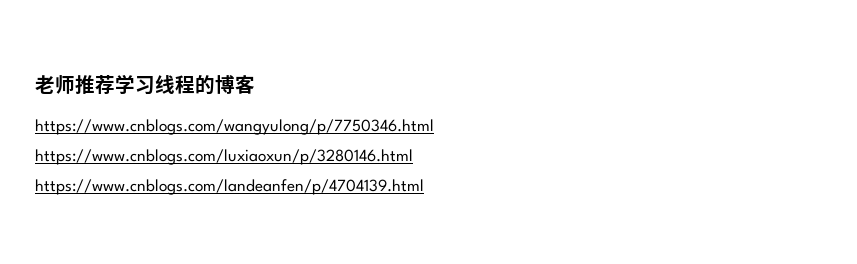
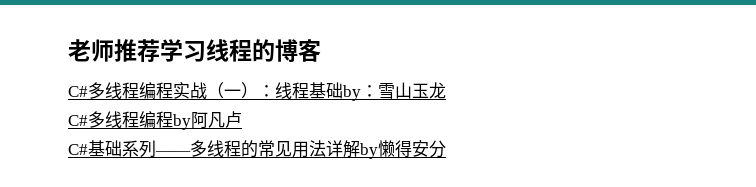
- https://www.cnblogs.com/wangyulong/p/7750346.html https://www.cnblogs.com/luxiaoxun/p/3280146.html https://www.cnblogs.com/landeanfen/p/4704139.html
+ C#多线程编程实战（一）：线程基础by：雪山玉龙
+ C#多线程编程by阿凡卢
+ C#基础系列——多线程的常见用法详解by懒得安分

